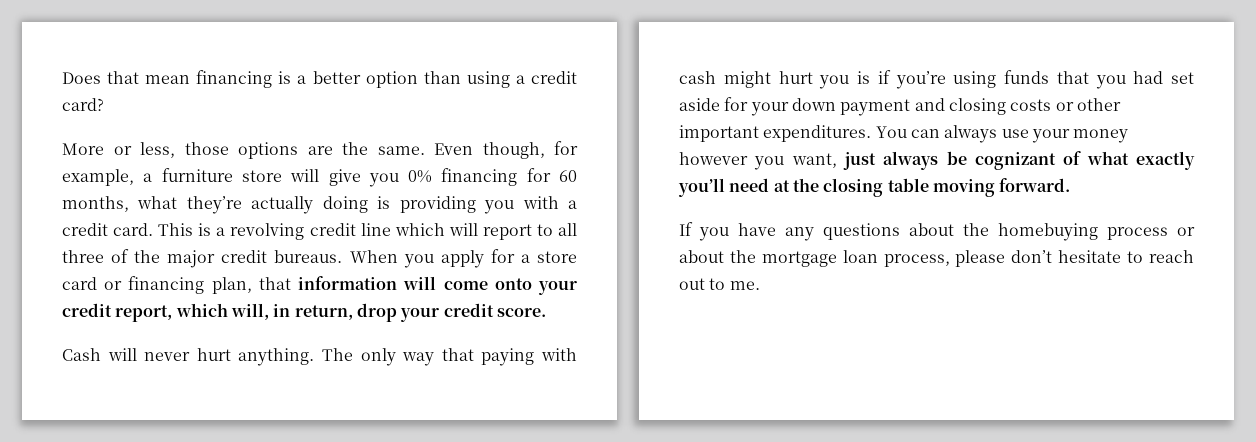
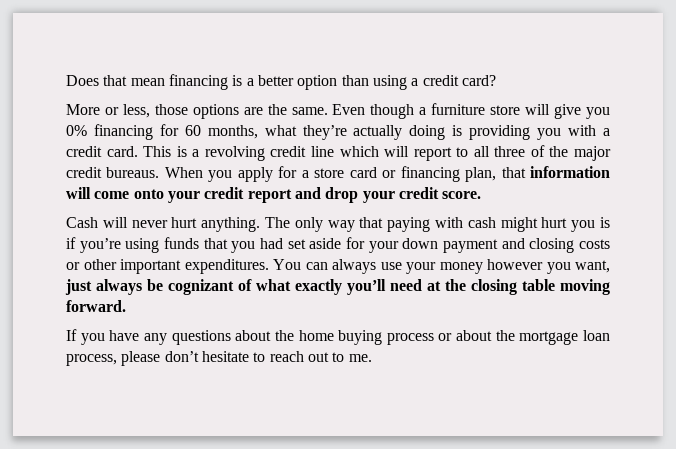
- Even though, for example, a furniture store will give you 0% financing for 60 months, what they’re actually doing is providing you with a credit card.
+ Even though a furniture store will give you 0% financing for 60 months, what they’re actually doing is providing you with a credit card.
- When you apply for a store card or financing plan, that information will come onto your credit report, which will, in return, drop your credit score.
+ When you apply for a store card or financing plan, that information will come onto your credit report and drop your credit score.
- If you have any questions about the homebuying process or about the mortgage loan process, please don’t hesitate to reach out to me.
+ If you have any questions about the home buying process or about the mortgage loan process, please don’t hesitate to reach out to me.

